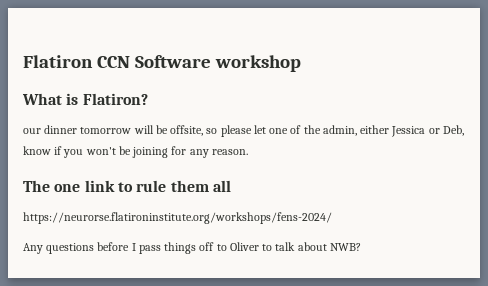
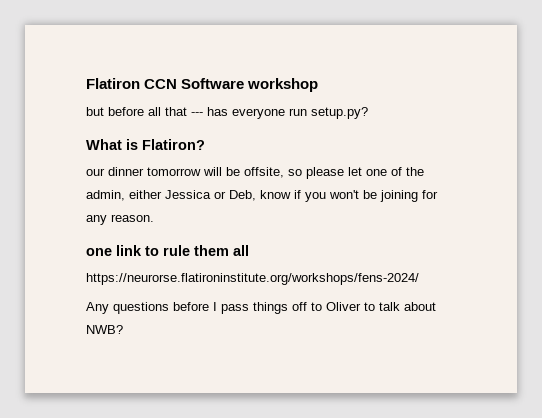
+ but before all that --- has everyone run setup.py?
- The one link to rule them all
+ one link to rule them all

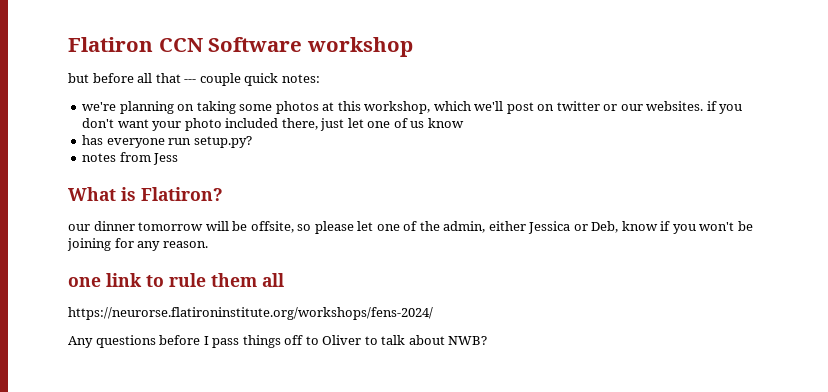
- but before all that --- has everyone run setup.py?
+ but before all that --- couple quick notes:
+ we're planning on taking some photos at this workshop, which we'll post on twitter or our websites. if you don't want your photo included there, just let one of us know
+ has everyone run setup.py?
+ notes from Jess

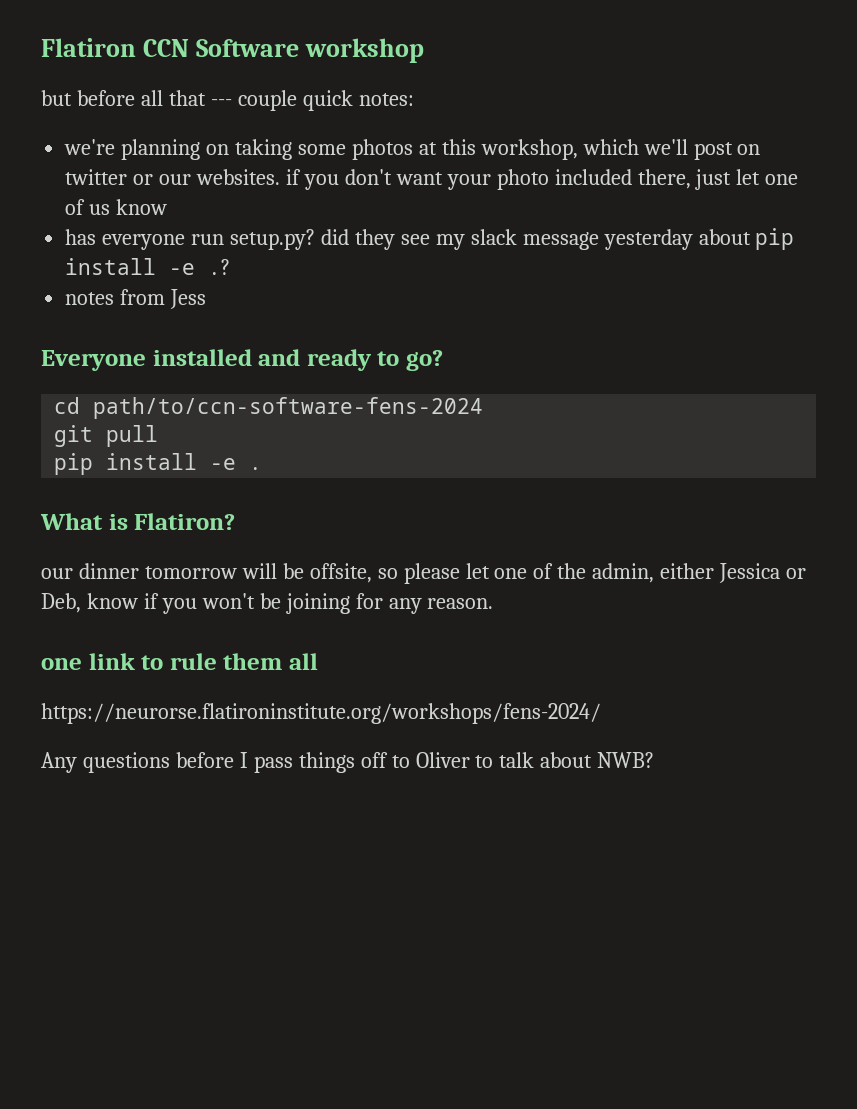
- has everyone run setup.py?
+ has everyone run setup.py? did they see my slack message yesterday about pip install -e .?
  notes from Jess
+ Everyone installed and ready to go?
+ cd path/to/ccn-software-fens-2024
+ git pull
+ pip install -e .

